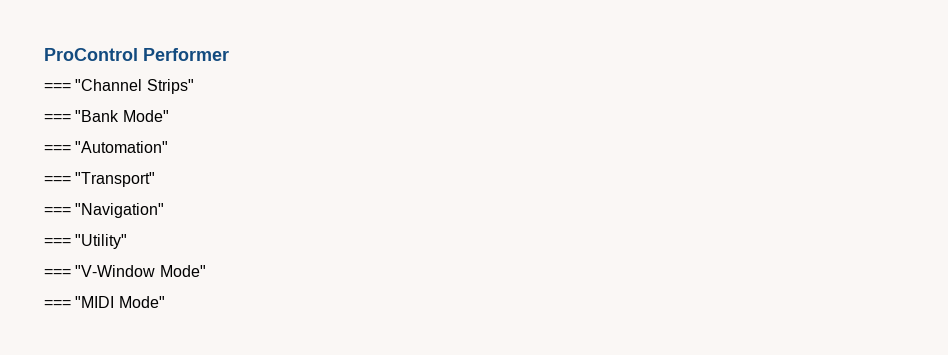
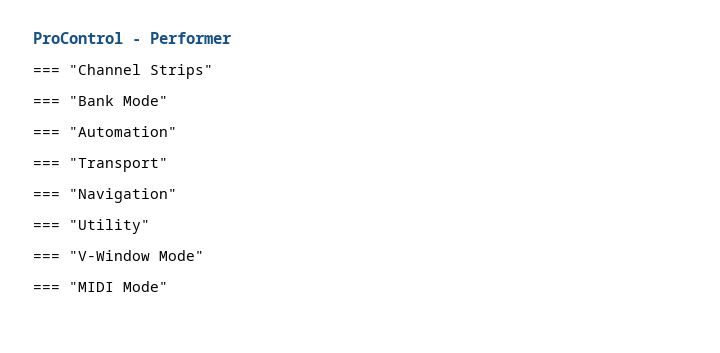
- ProControl Performer
+ ProControl - Performer

